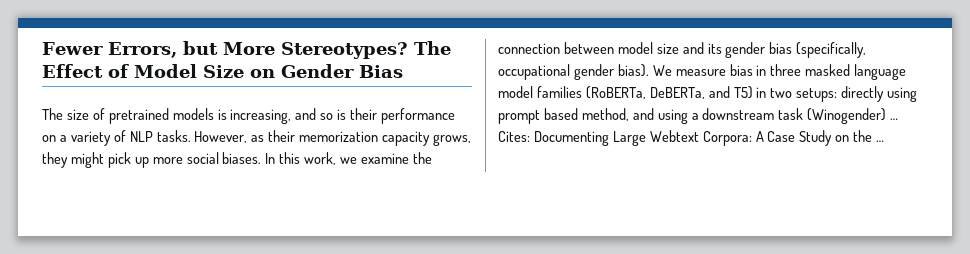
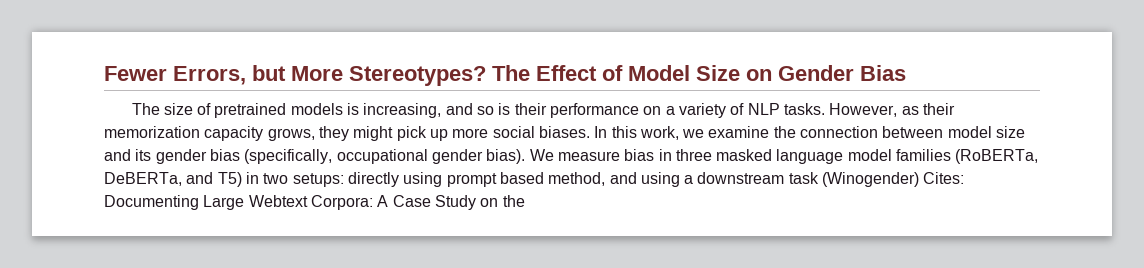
- We measure bias in three masked language model families (RoBERTa, DeBERTa, and T5) in two setups: directly using prompt based method, and using a downstream task (Winogender) … Cites: Documenting Large Webtext Corpora: A Case Study on the …
+ We measure bias in three masked language model families (RoBERTa, DeBERTa, and T5) in two setups: directly using prompt based method, and using a downstream task (Winogender) Cites: Documenting Large Webtext Corpora: A Case Study on the

